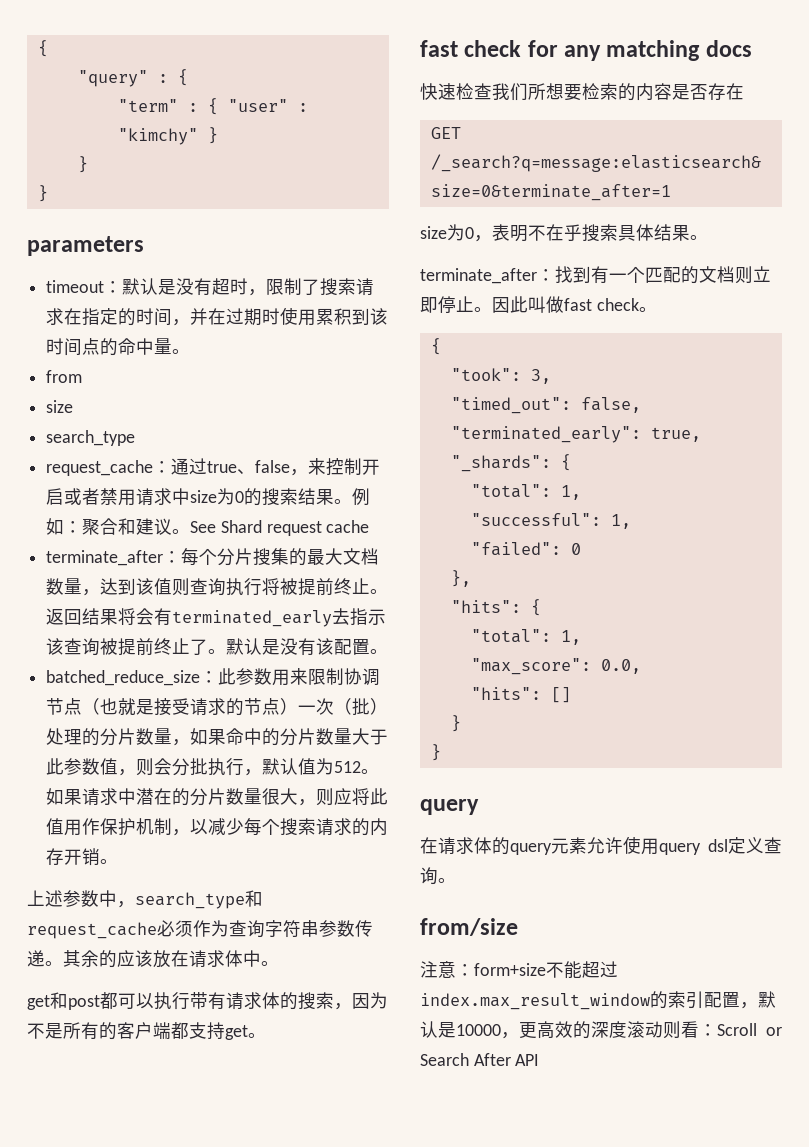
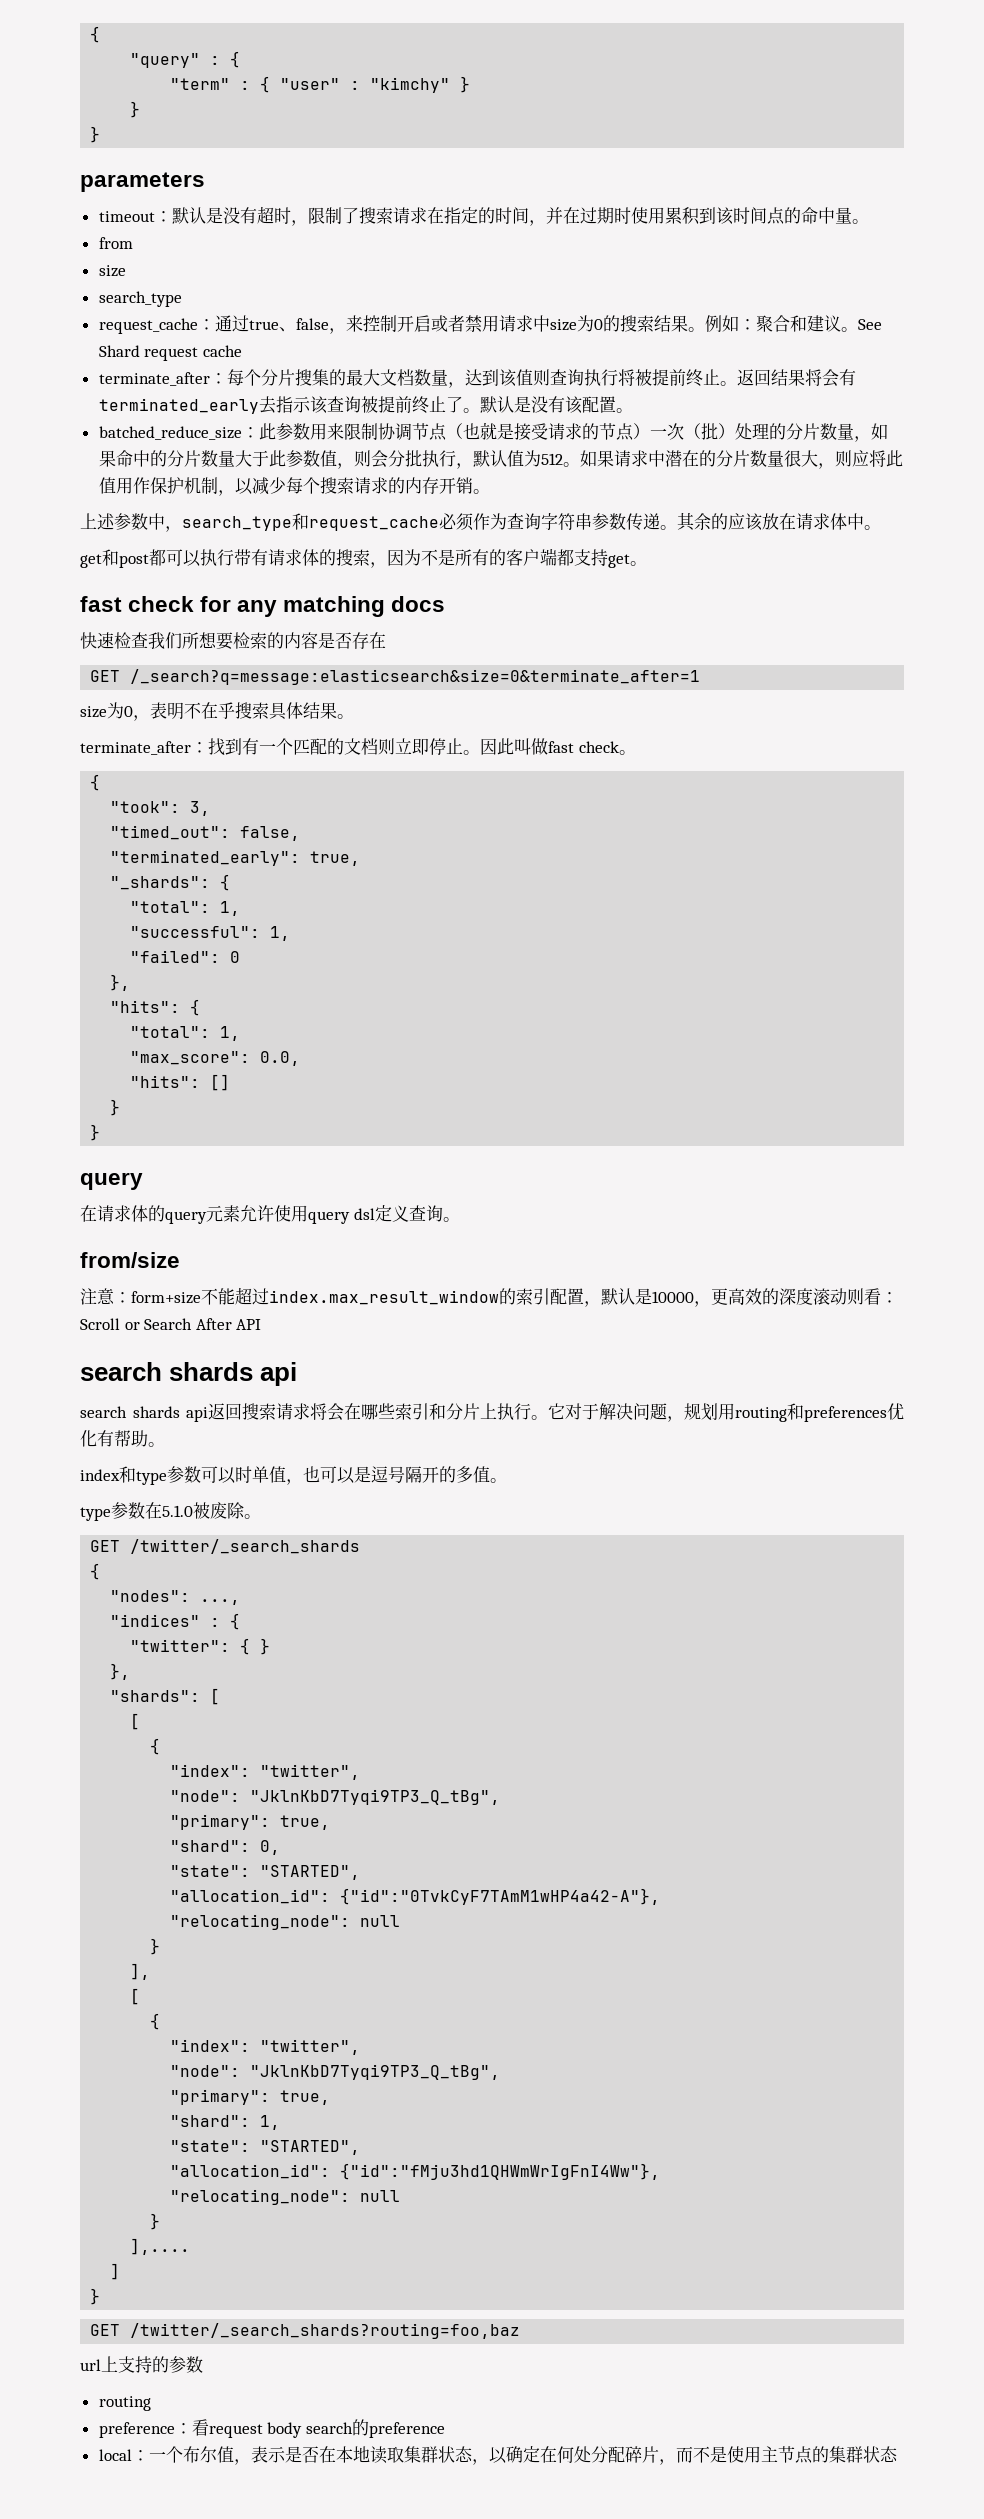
  注意：form+size不能超过index.max_result_window的索引配置，默认是10000，更高效的深度滚动则看：Scroll or Search After API
+ search shards api
+ search shards api返回搜索请求将会在哪些索引和分片上执行。它对于解决问题，规划用routing和preferences优化有帮助。
+ index和type参数可以时单值，也可以是逗号隔开的多值。
+ type参数在5.1.0被废除。
+ GET /twitter/_search_shards
+ {
+ "nodes": ...,
+ "indices" : {
+ "twitter": { }
+ },
+ "shards": [
+ [
+ {
+ "index": "twitter",
+ "node": "JklnKbD7Tyqi9TP3_Q_tBg",
+ "primary": true,
+ "shard": 0,
+ "state": "STARTED",
+ "allocation_id": {"id":"0TvkCyF7TAmM1wHP4a42-A"},
+ "relocating_node": null
+ }
+ ],
+ [
+ {
+ "index": "twitter",
+ "node": "JklnKbD7Tyqi9TP3_Q_tBg",
+ "primary": true,
+ "shard": 1,
+ "state": "STARTED",
+ "allocation_id": {"id":"fMju3hd1QHWmWrIgFnI4Ww"},
+ "relocating_node": null
+ }
+ ],....
+ ]
+ }
+ GET /twitter/_search_shards?routing=foo,baz
+ url上支持的参数
+ routing
+ preference：看request body search的preference
+ local：一个布尔值，表示是否在本地读取集群状态，以确定在何处分配碎片，而不是使用主节点的集群状态

